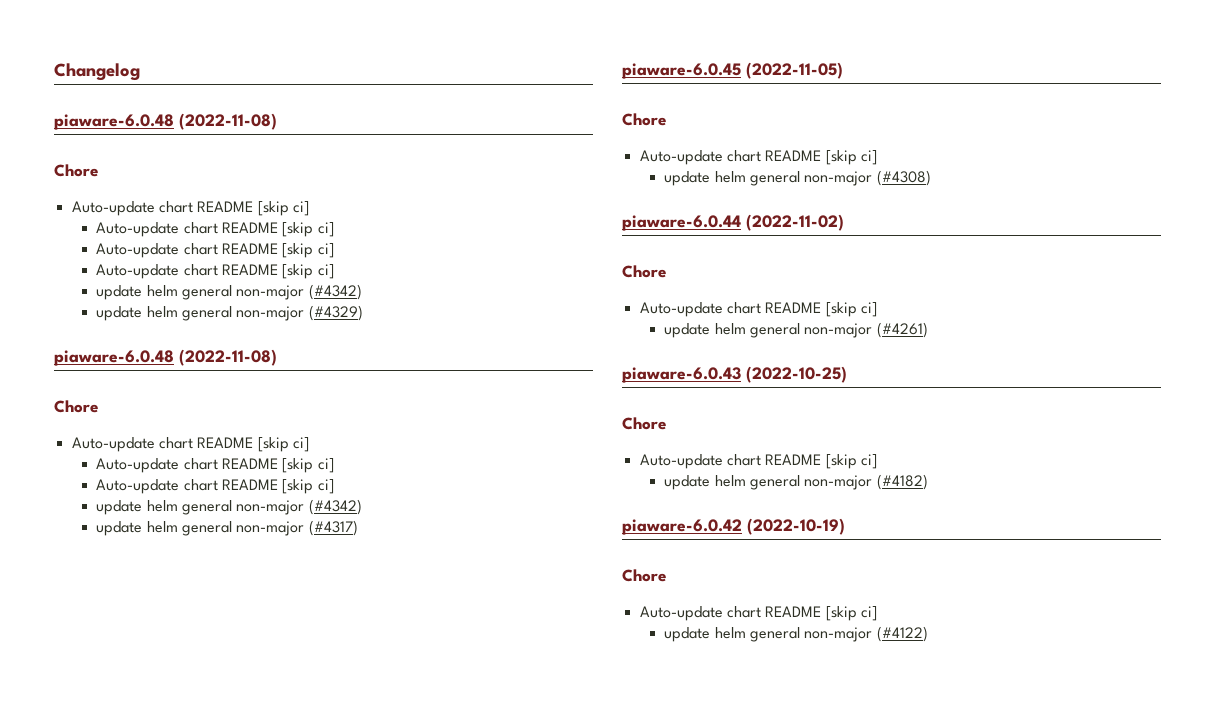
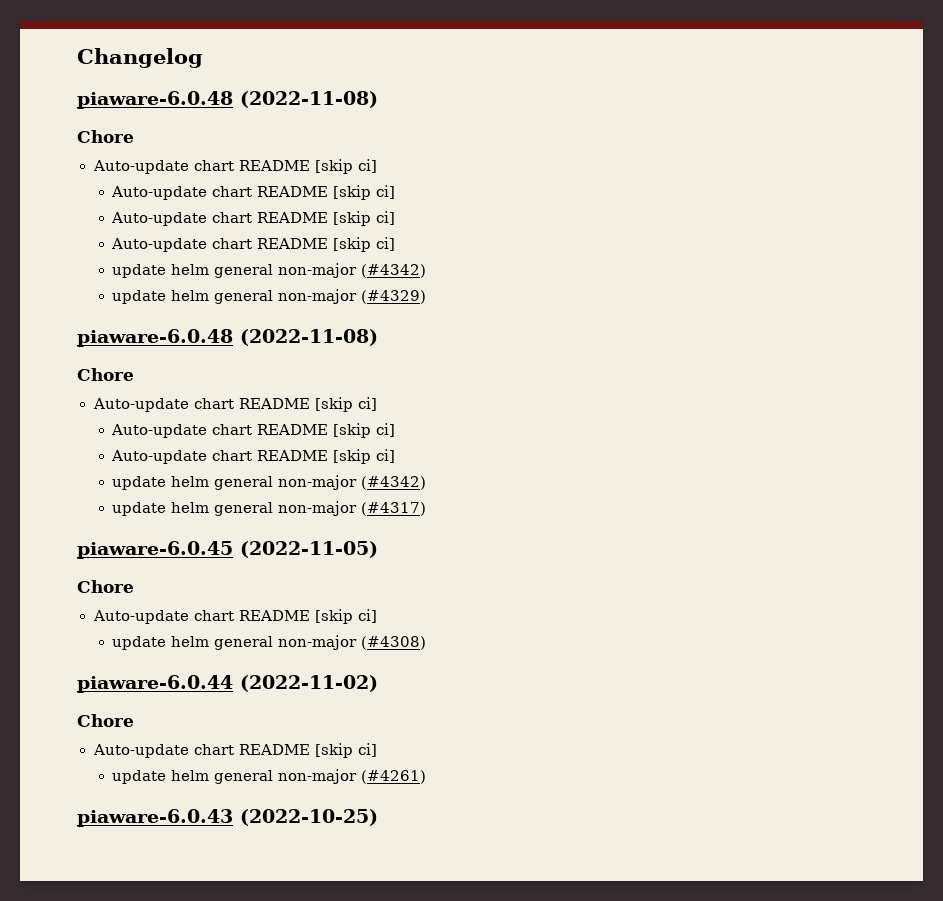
  piaware-6.0.43 (2022-10-25)
- Chore
- Auto-update chart README [skip ci]
- update helm general non-major (#4182)
- piaware-6.0.42 (2022-10-19)
- Chore
- Auto-update chart README [skip ci]
- update helm general non-major (#4122)

